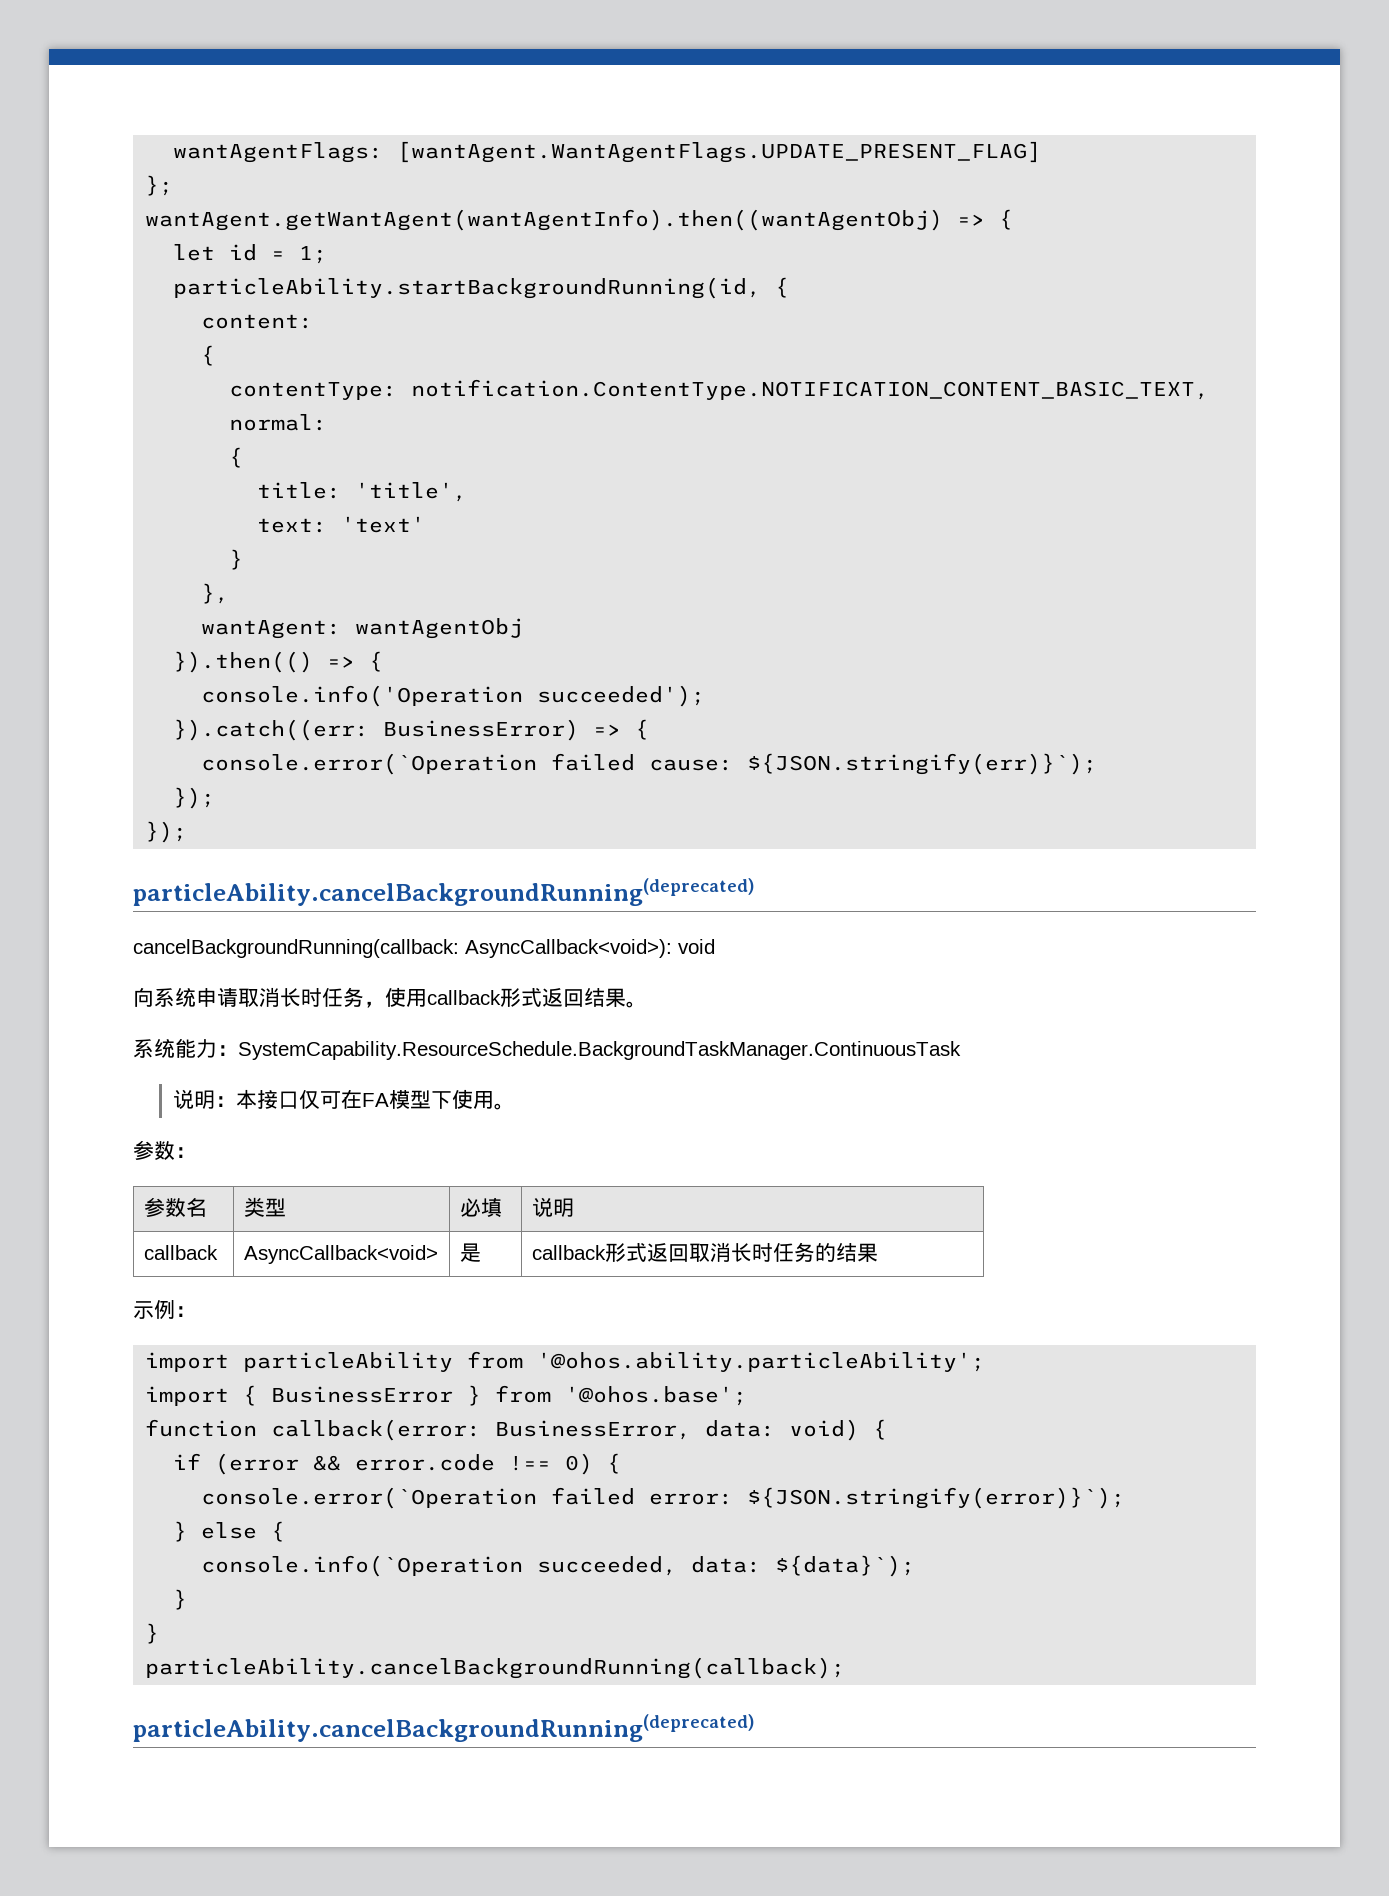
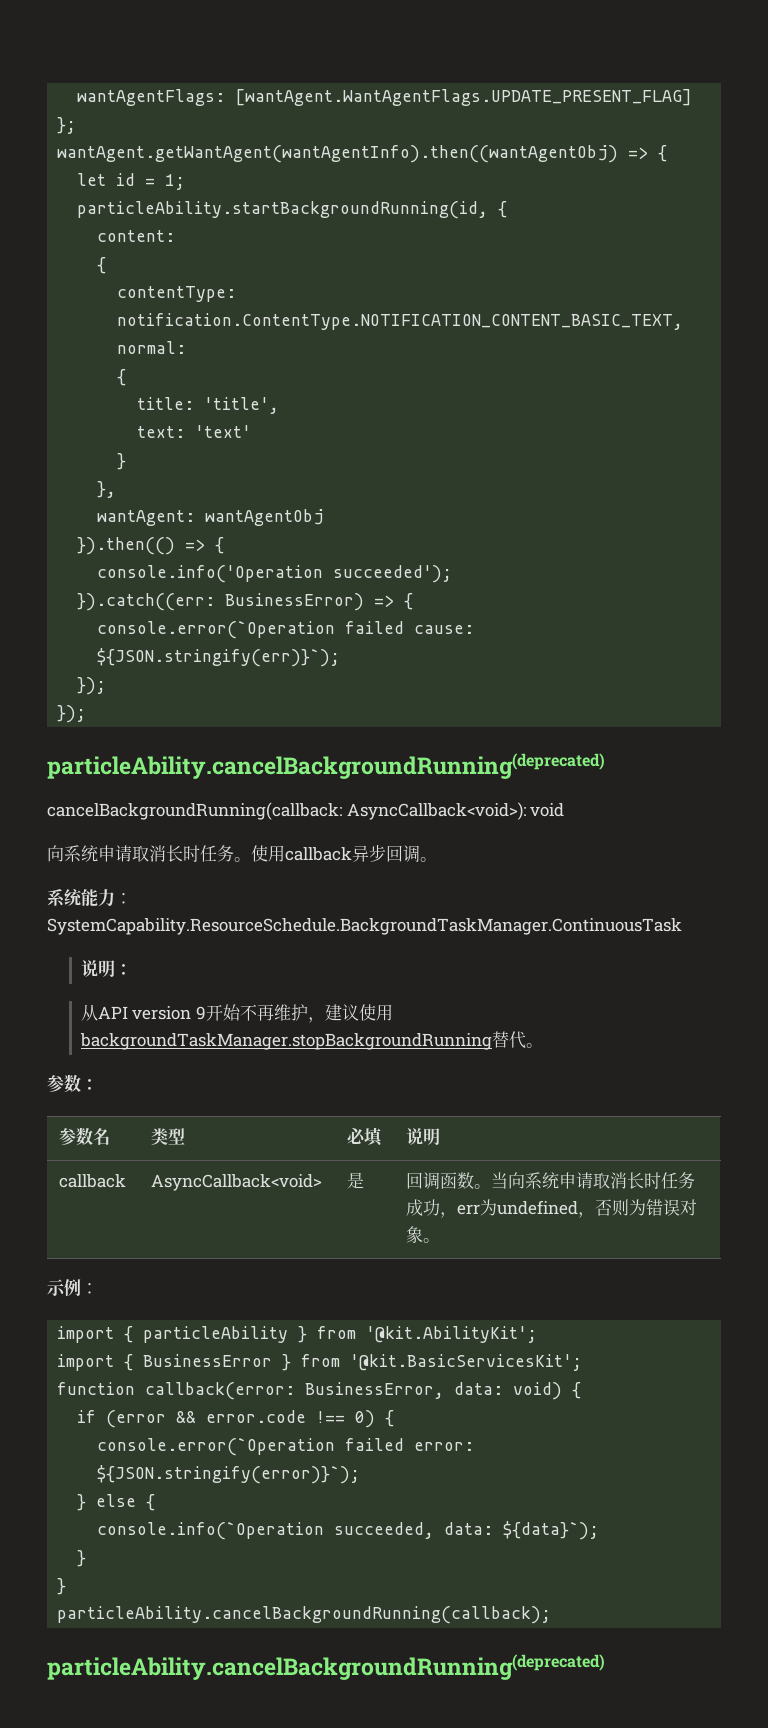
- 向系统申请取消长时任务，使用callback形式返回结果。
+ 向系统申请取消长时任务。使用callback异步回调。
- 说明：本接口仅可在FA模型下使用。
+ 说明：
+ 从API version 9开始不再维护，建议使用backgroundTaskManager.stopBackgroundRunning替代。
- callback | AsyncCallback<void> | 是 | callback形式返回取消长时任务的结果
+ callback | AsyncCallback<void> | 是 | 回调函数。当向系统申请取消长时任务成功，err为undefined，否则为错误对象。
  示例：
- import particleAbility from '@ohos.ability.particleAbility';
+ import { particleAbility } from '@kit.AbilityKit';
- import { BusinessError } from '@ohos.base';
+ import { BusinessError } from '@kit.BasicServicesKit';

